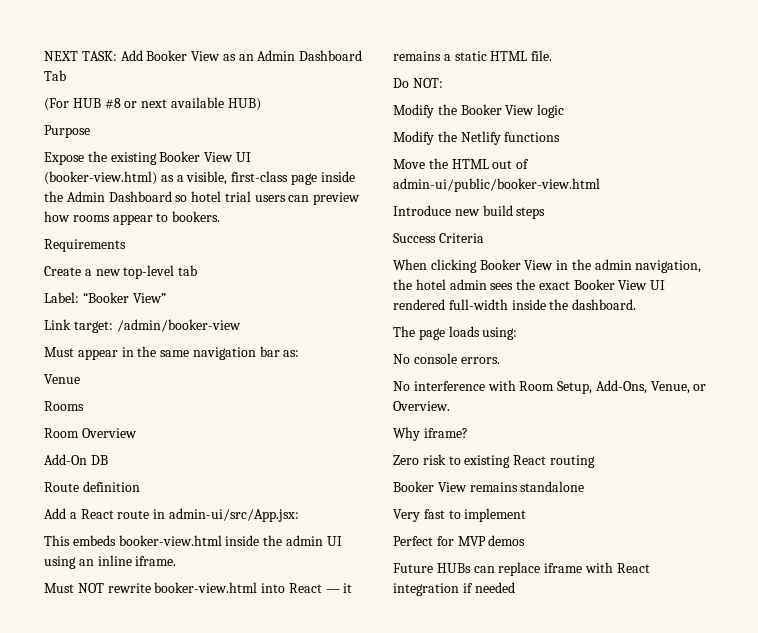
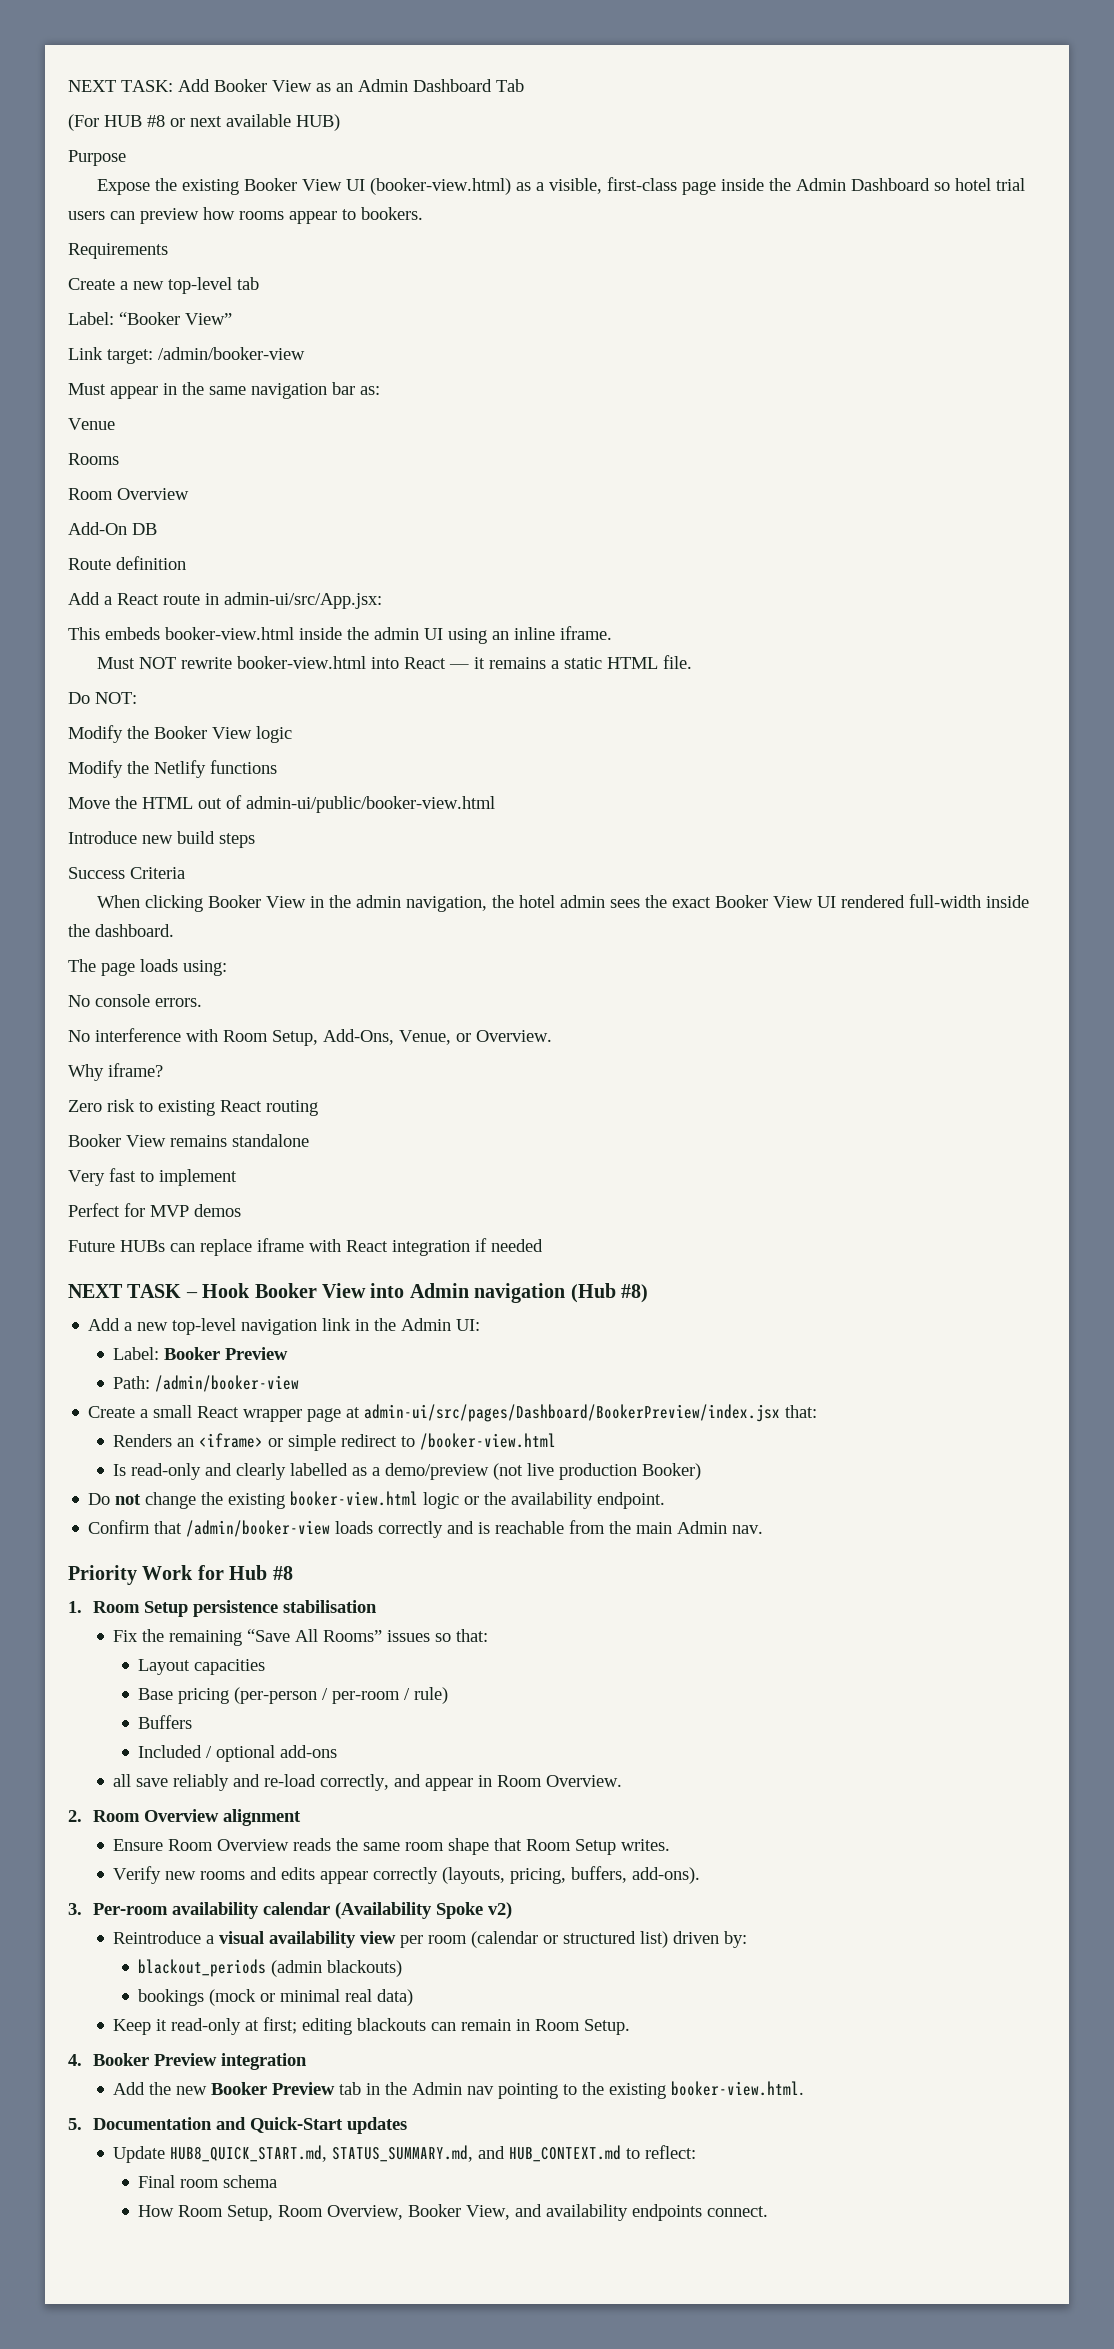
+ NEXT TASK – Hook Booker View into Admin navigation (Hub #8)
+ Add a new top-level navigation link in the Admin UI:
+ Label: Booker Preview
+ Path: /admin/booker-view
+ Create a small React wrapper page at admin-ui/src/pages/Dashboard/BookerPreview/index.jsx that:
+ Renders an <iframe> or simple redirect to /booker-view.html
+ Is read-only and clearly labelled as a demo/preview (not live production Booker)
+ Do not change the existing booker-view.html logic or the availability endpoint.
+ Confirm that /admin/booker-view loads correctly and is reachable from the main Admin nav.
+ Priority Work for Hub #8
+ 1. Room Setup persistence stabilisation
+ Fix the remaining “Save All Rooms” issues so that:
+ Layout capacities
+ Base pricing (per-person / per-room / rule)
+ Buffers
+ Included / optional add-ons
+ all save reliably and re-load correctly, and appear in Room Overview.
+ 2. Room Overview alignment
+ Ensure Room Overview reads the same room shape that Room Setup writes.
+ Verify new rooms and edits appear correctly (layouts, pricing, buffers, add-ons).
+ 3. Per-room availability calendar (Availability Spoke v2)
+ Reintroduce a visual availability view per room (calendar or structured list) driven by:
+ blackout_periods (admin blackouts)
+ bookings (mock or minimal real data)
+ Keep it read-only at first; editing blackouts can remain in Room Setup.
+ 4. Booker Preview integration
+ Add the new Booker Preview tab in the Admin nav pointing to the existing booker-view.html.
+ 5. Documentation and Quick-Start updates
+ Update HUB8_QUICK_START.md, STATUS_SUMMARY.md, and HUB_CONTEXT.md to reflect:
+ Final room schema
+ How Room Setup, Room Overview, Booker View, and availability endpoints connect.

